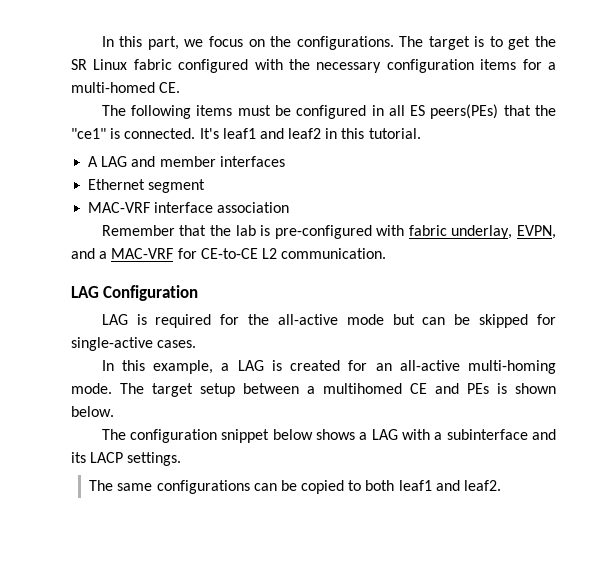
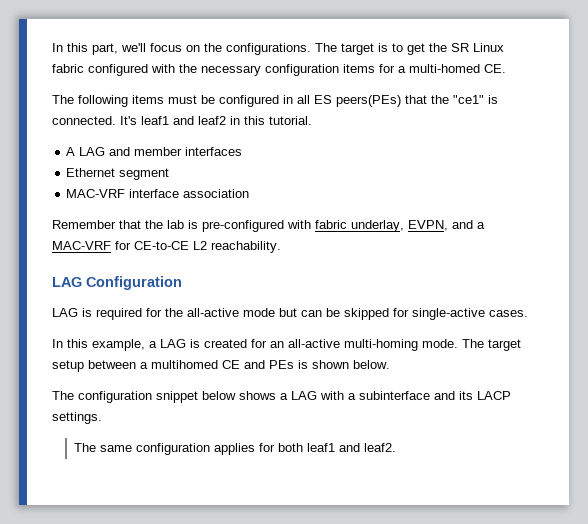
- In this part, we focus on the configurations.
+ In this part, we'll focus on the configurations.
- Remember that the lab is pre-configured with fabric underlay, EVPN, and a MAC-VRF for CE-to-CE L2 communication.
+ Remember that the lab is pre-configured with fabric underlay, EVPN, and a MAC-VRF for CE-to-CE L2 reachability.
- The same configurations can be copied to both leaf1 and leaf2.
+ The same configuration applies for both leaf1 and leaf2.

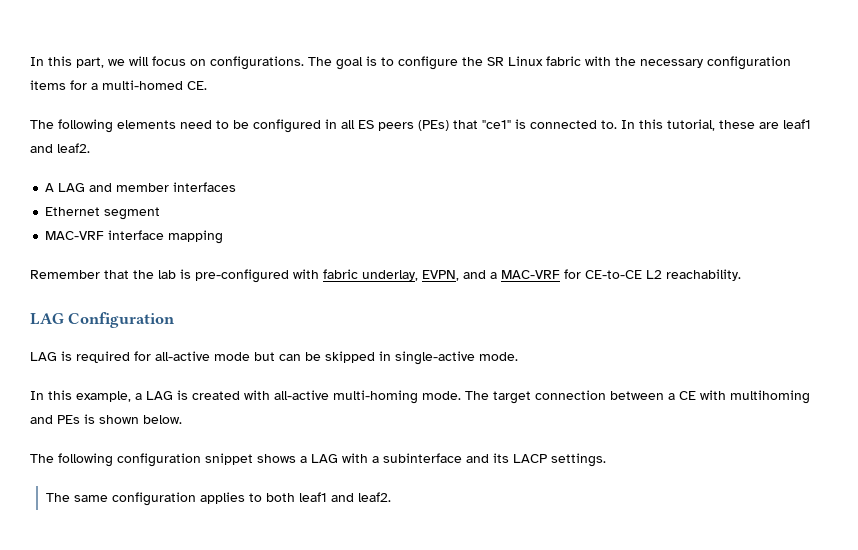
- In this part, we'll focus on the configurations.
+ In this part, we will focus on configurations.
- The target is to get the SR Linux fabric configured with the necessary configuration items for a multi-homed CE.
+ The goal is to configure the SR Linux fabric with the necessary configuration items for a multi-homed CE.
- The following items must be configured in all ES peers(PEs) that the "ce1" is connected. It's leaf1 and leaf2 in this tutorial.
+ The following elements need to be configured in all ES peers (PEs) that "ce1" is connected to. In this tutorial, these are leaf1 and leaf2.
- MAC-VRF interface association
+ MAC-VRF interface mapping
- LAG is required for the all-active mode but can be skipped for single-active cases.
+ LAG is required for all-active mode but can be skipped in single-active mode.
- In this example, a LAG is created for an all-active multi-homing mode.
+ In this example, a LAG is created with all-active multi-homing mode.
- The target setup between a multihomed CE and PEs is shown below.
+ The target connection between a CE with multihoming and PEs is shown below.
- The configuration snippet below shows a LAG with a subinterface and its LACP settings.
+ The following configuration snippet shows a LAG with a subinterface and its LACP settings.
- The same configuration applies for both leaf1 and leaf2.
+ The same configuration applies to both leaf1 and leaf2.

